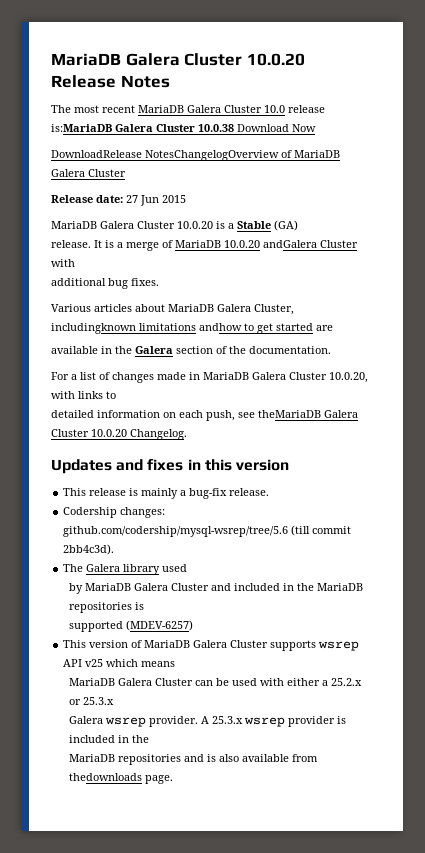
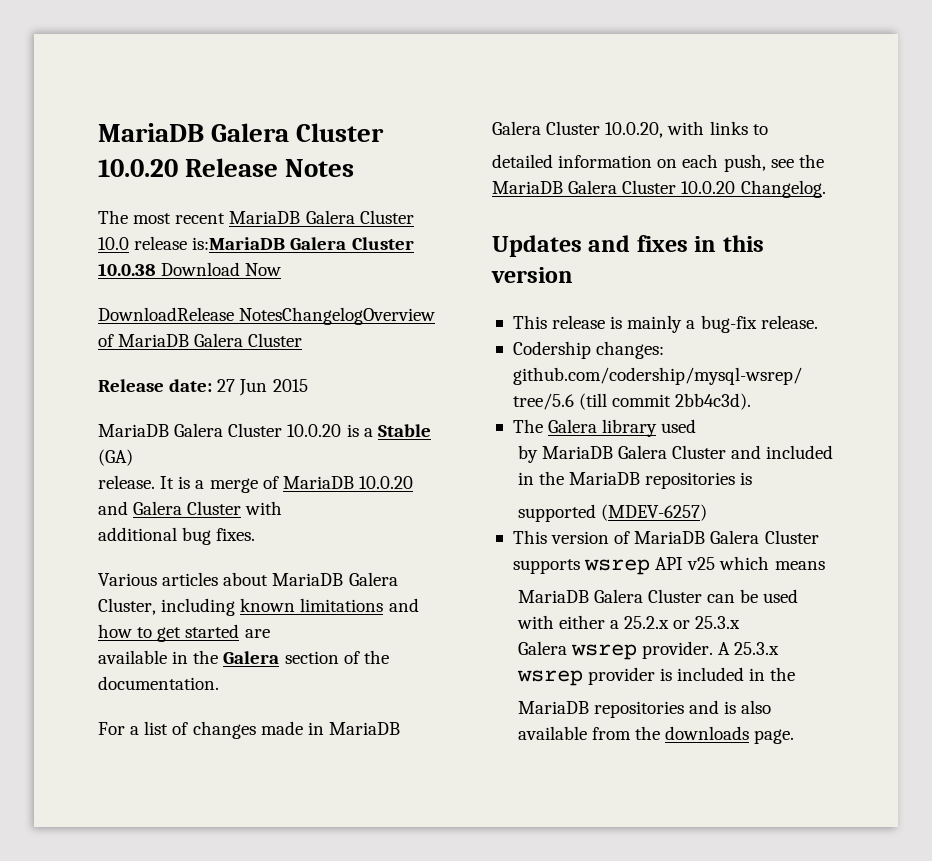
- It is a merge of MariaDB 10.0.20 andGalera Cluster with
+ It is a merge of MariaDB 10.0.20 and Galera Cluster with
- Various articles about MariaDB Galera Cluster, includingknown limitations andhow to get started are
+ Various articles about MariaDB Galera Cluster, including known limitations and how to get started are
- detailed information on each push, see theMariaDB Galera Cluster 10.0.20 Changelog.
+ detailed information on each push, see the MariaDB Galera Cluster 10.0.20 Changelog.
- MariaDB repositories and is also available from thedownloads page.
+ MariaDB repositories and is also available from the downloads page.

